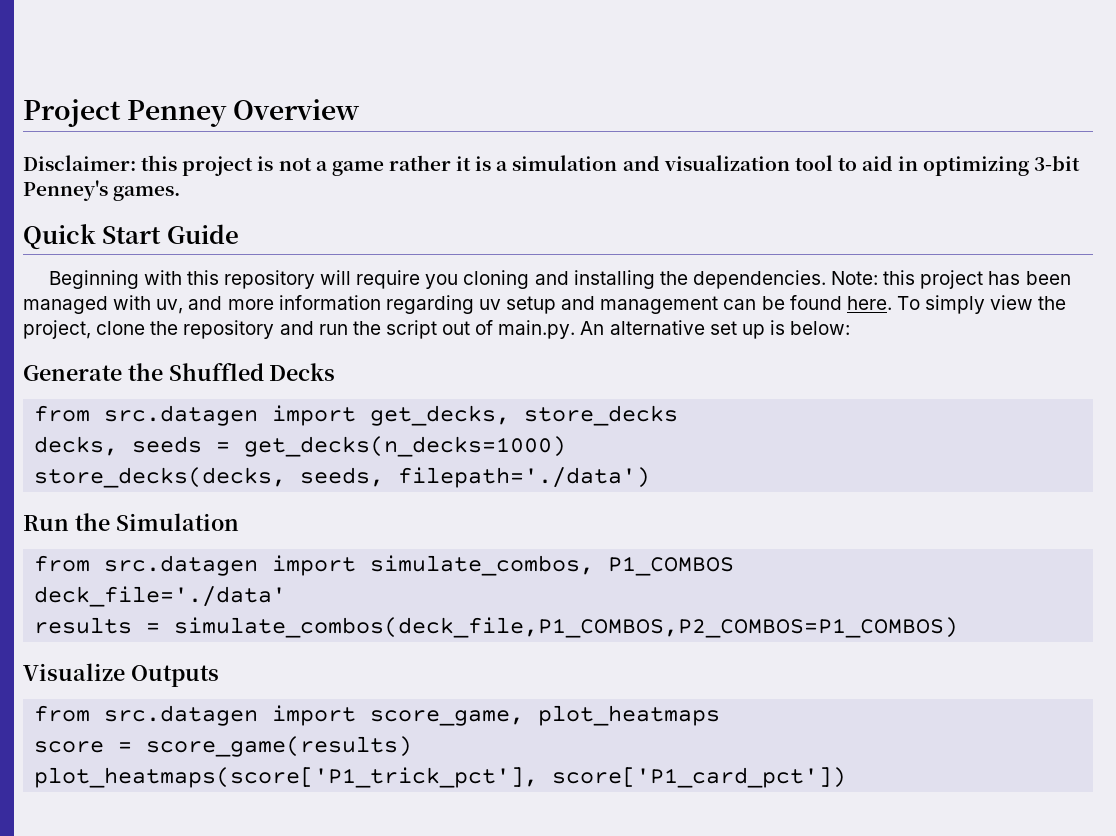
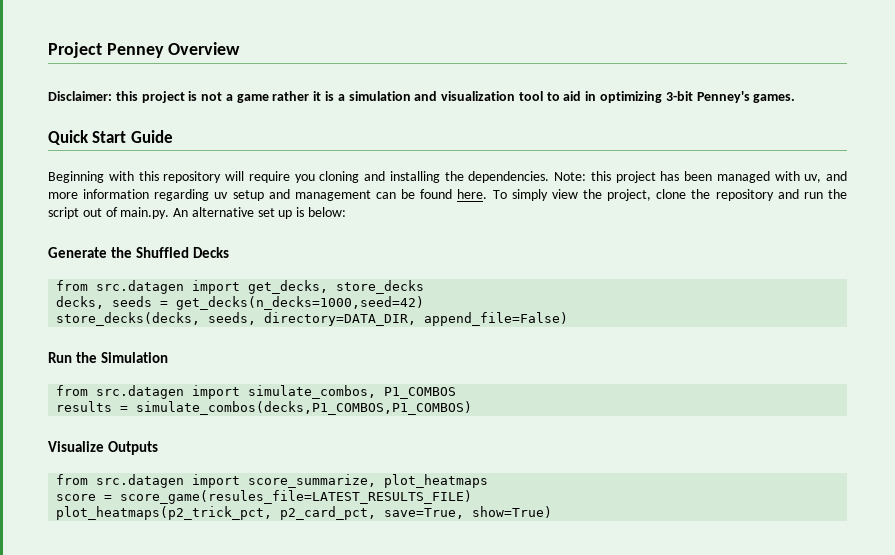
- decks, seeds = get_decks(n_decks=1000)
+ decks, seeds = get_decks(n_decks=1000,seed=42)
- store_decks(decks, seeds, filepath='./data')
+ store_decks(decks, seeds, directory=DATA_DIR, append_file=False)
- deck_file='./data'
- results = simulate_combos(deck_file,P1_COMBOS,P2_COMBOS=P1_COMBOS)
+ results = simulate_combos(decks,P1_COMBOS,P1_COMBOS)
- from src.datagen import score_game, plot_heatmaps
+ from src.datagen import score_summarize, plot_heatmaps
- score = score_game(results)
- plot_heatmaps(score['P1_trick_pct'], score['P1_card_pct'])
+ score = score_game(resules_file=LATEST_RESULTS_FILE)
+ plot_heatmaps(p2_trick_pct, p2_card_pct, save=True, show=True)

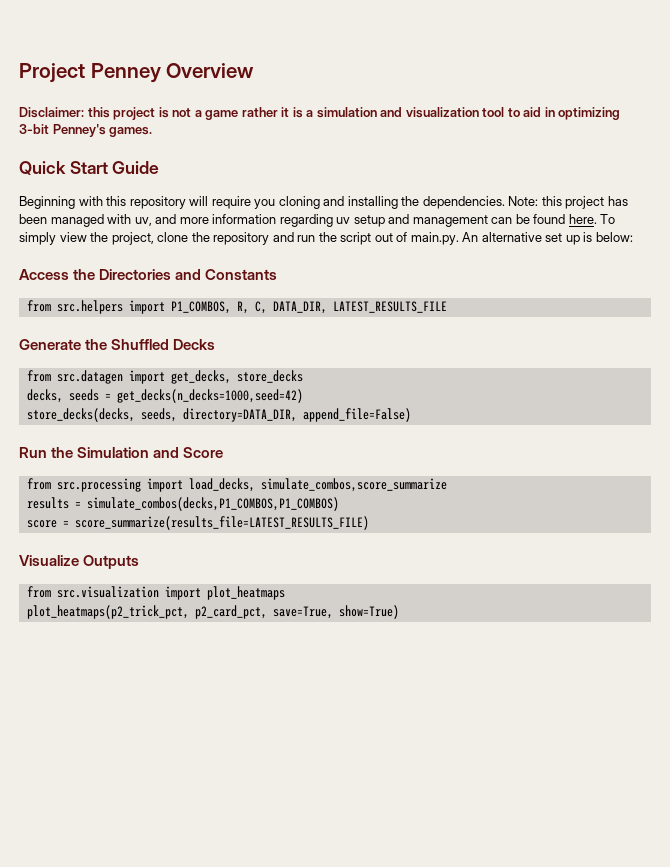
+ Access the Directories and Constants
+ from src.helpers import P1_COMBOS, R, C, DATA_DIR, LATEST_RESULTS_FILE
- Run the Simulation
- from src.datagen import simulate_combos, P1_COMBOS
+ Run the Simulation and Score
+ from src.processing import load_decks, simulate_combos,score_summarize
+ score = score_summarize(results_file=LATEST_RESULTS_FILE)
- from src.datagen import score_summarize, plot_heatmaps
- score = score_game(resules_file=LATEST_RESULTS_FILE)
+ from src.visualization import plot_heatmaps

